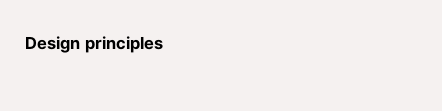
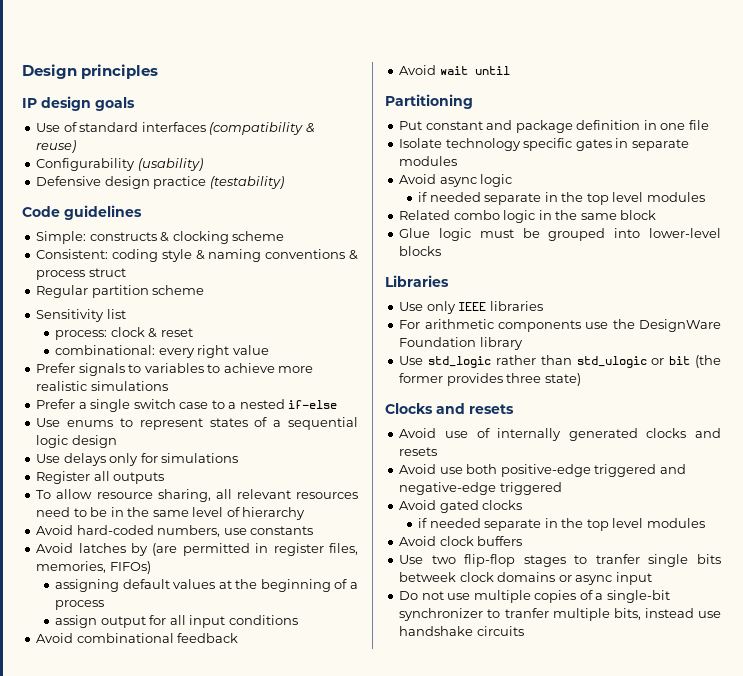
+ IP design goals
+ Use of standard interfaces (compatibility & reuse)
+ Configurability (usability)
+ Defensive design practice (testability)
+ Code guidelines
+ Simple: constructs & clocking scheme
+ Consistent: coding style & naming conventions & process struct
+ Regular partition scheme
+ Sensitivity list
+ process: clock & reset
+ combinational: every right value
+ Prefer signals to variables to achieve more realistic simulations
+ Prefer a single switch case to a nested if-else
+ Use enums to represent states of a sequential logic design
+ Use delays only for simulations
+ Register all outputs
+ To allow resource sharing, all relevant resources need to be in the same level of hierarchy
+ Avoid hard-coded numbers, use constants
+ Avoid latches by (are permitted in register files, memories, FIFOs)
+ assigning default values at the beginning of a process
+ assign output for all input conditions
+ Avoid combinational feedback
+ Avoid wait until
+ Partitioning
+ Put constant and package definition in one file
+ Isolate technology specific gates in separate modules
+ Avoid async logic
+ if needed separate in the top level modules
+ Related combo logic in the same block
+ Glue logic must be grouped into lower-level blocks
+ Libraries
+ Use only IEEE libraries
+ For arithmetic components use the DesignWare Foundation library
+ Use std_logic rather than std_ulogic or bit (the former provides three state)
+ Clocks and resets
+ Avoid use of internally generated clocks and resets
+ Avoid use both positive-edge triggered and negative-edge triggered
+ Avoid gated clocks
+ if needed separate in the top level modules
+ Avoid clock buffers
+ Use two flip-flop stages to tranfer single bits betweek clock domains or async input
+ Do not use multiple copies of a single-bit synchronizer to tranfer multiple bits, instead use handshake circuits

